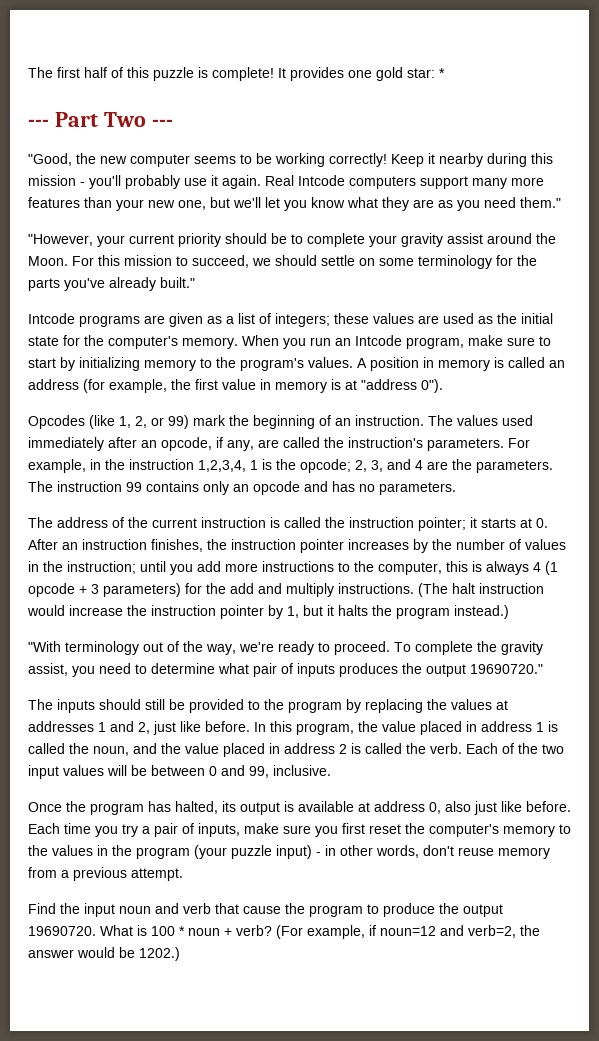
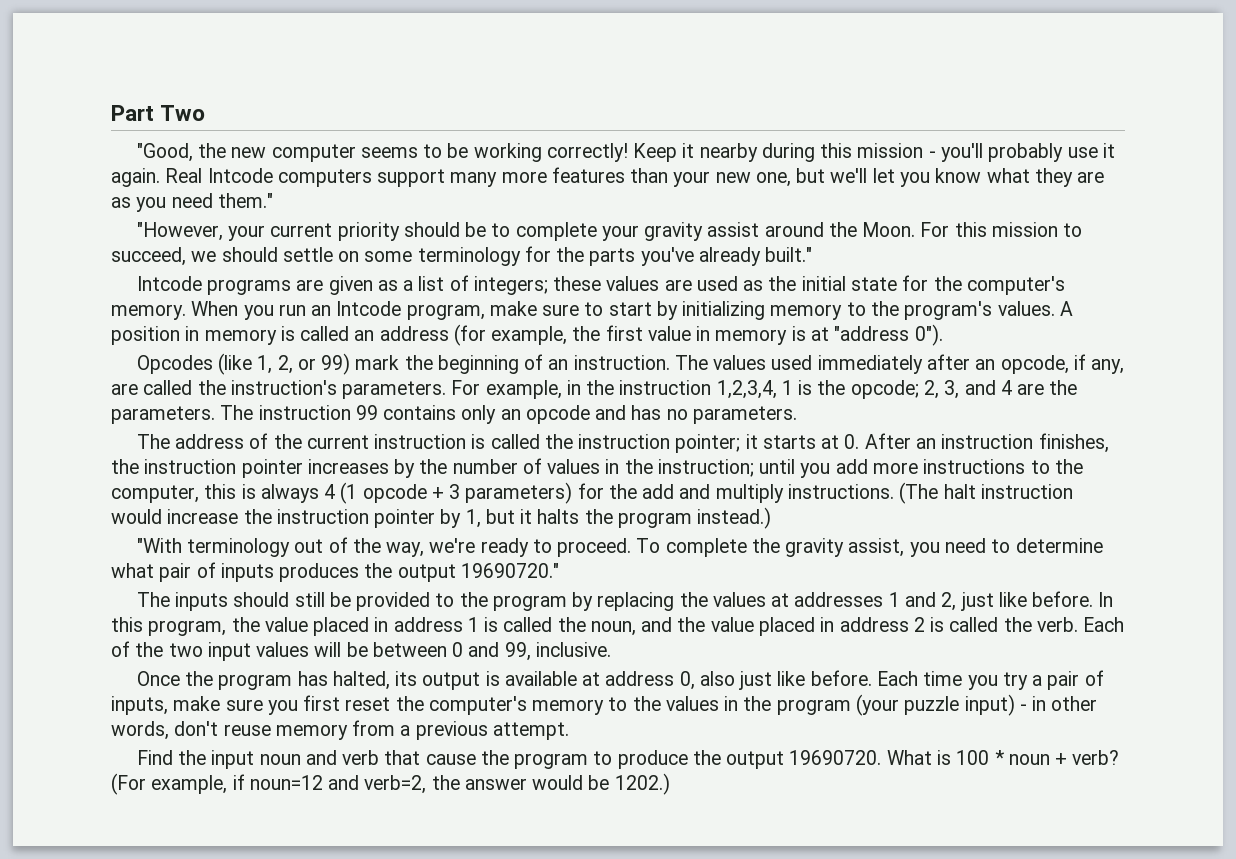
- The first half of this puzzle is complete! It provides one gold star: *
- --- Part Two ---
+ Part Two

